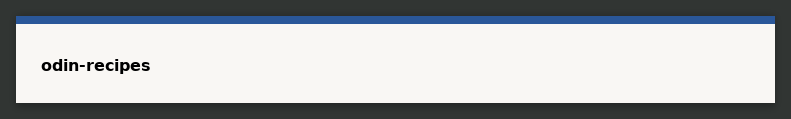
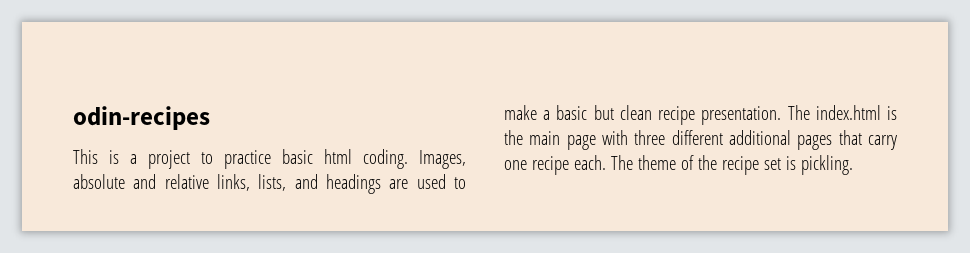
+ This is a project to practice basic html coding. Images, absolute and relative links, lists, and headings are used to make a basic but clean recipe presentation. The index.html is the main page with three different additional pages that carry one recipe each. The theme of the recipe set is pickling.

